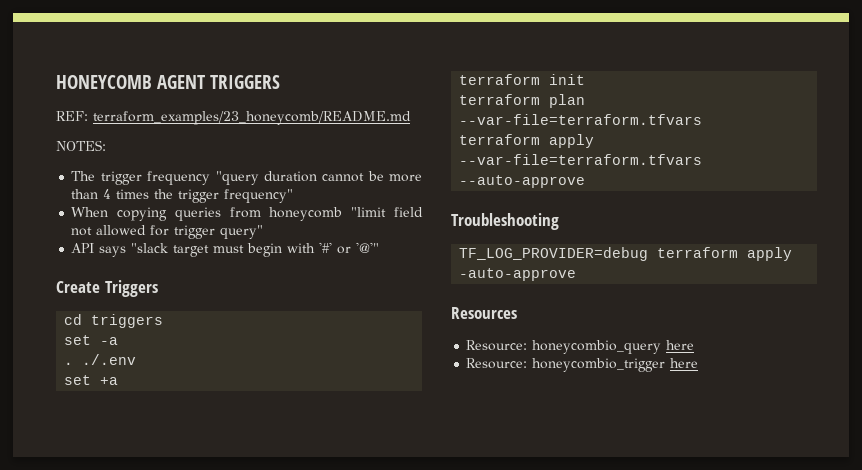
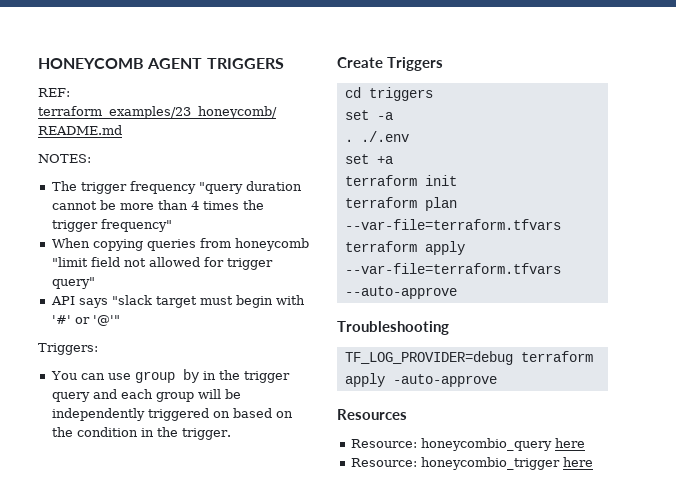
+ Triggers:
+ You can use group by in the trigger query and each group will be independently triggered on based on the condition in the trigger.

